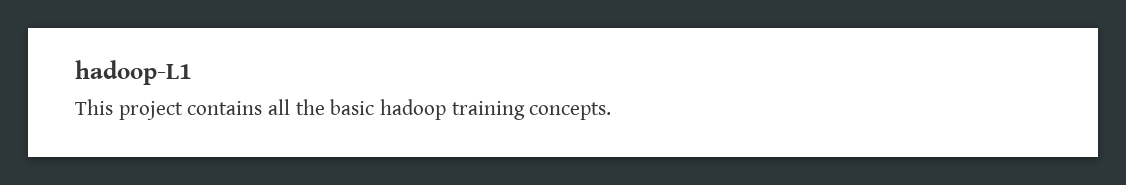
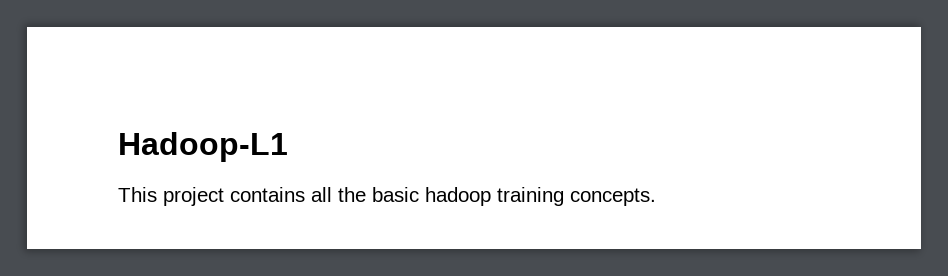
- hadoop-L1
+ Hadoop-L1

